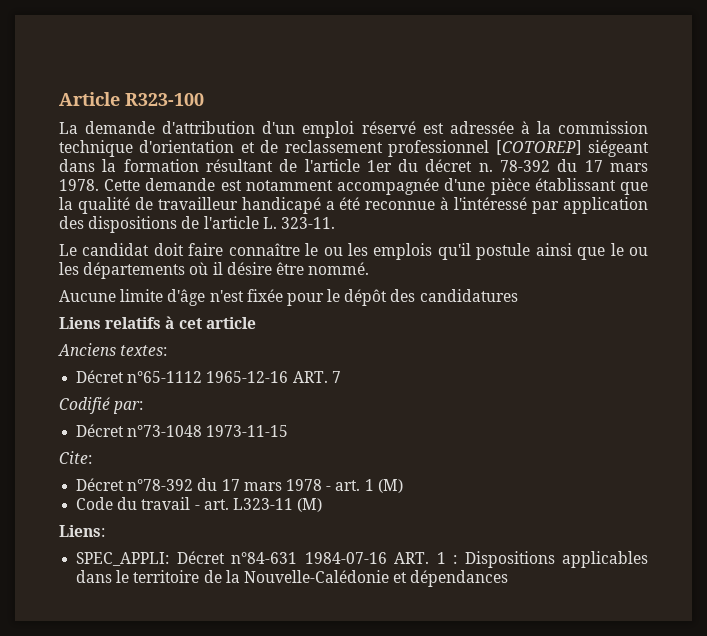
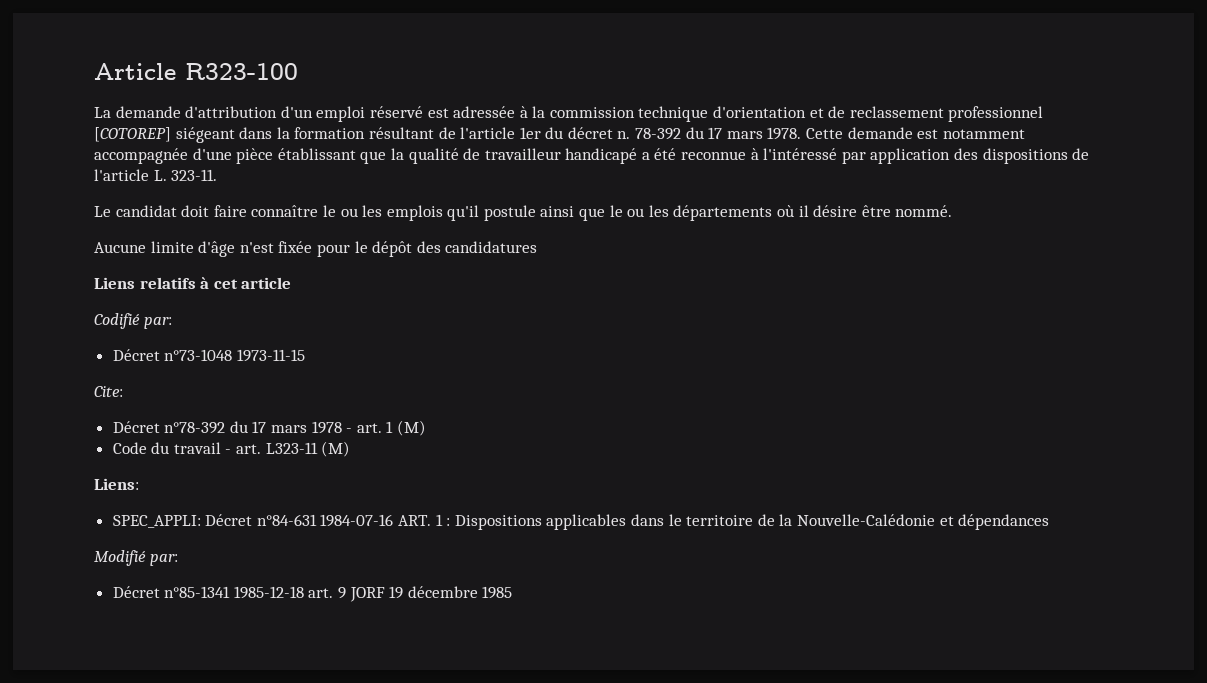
- Anciens textes:
- Décret n°65-1112 1965-12-16 ART. 7
+ Modifié par:
+ Décret n°85-1341 1985-12-18 art. 9 JORF 19 décembre 1985

